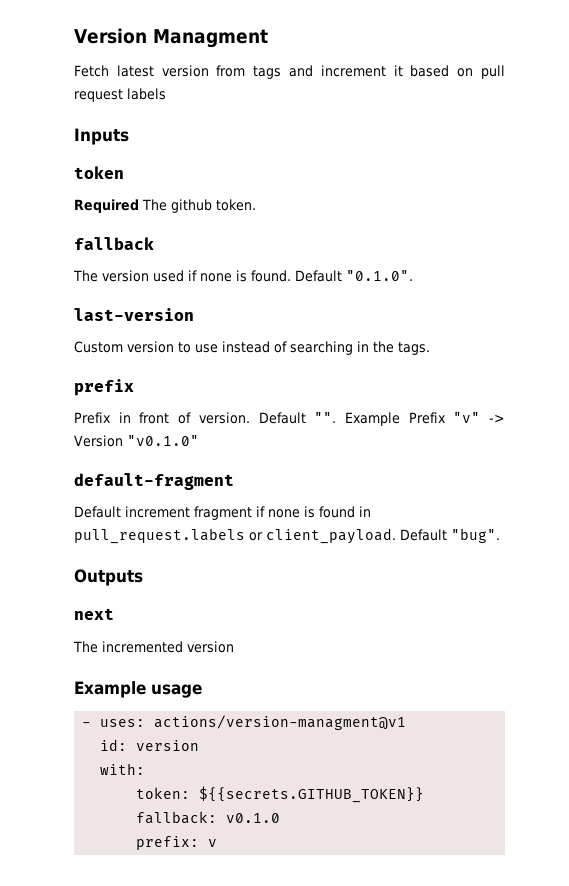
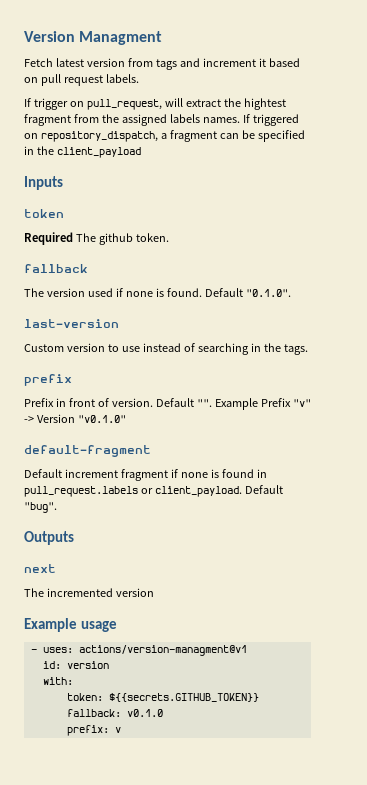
- Fetch latest version from tags and increment it based on pull request labels
+ Fetch latest version from tags and increment it based on pull request labels.
+ If trigger on pull_request, will extract the hightest fragment from the assigned labels names. If triggered on repository_dispatch, a fragment can be specified in the client_payload

